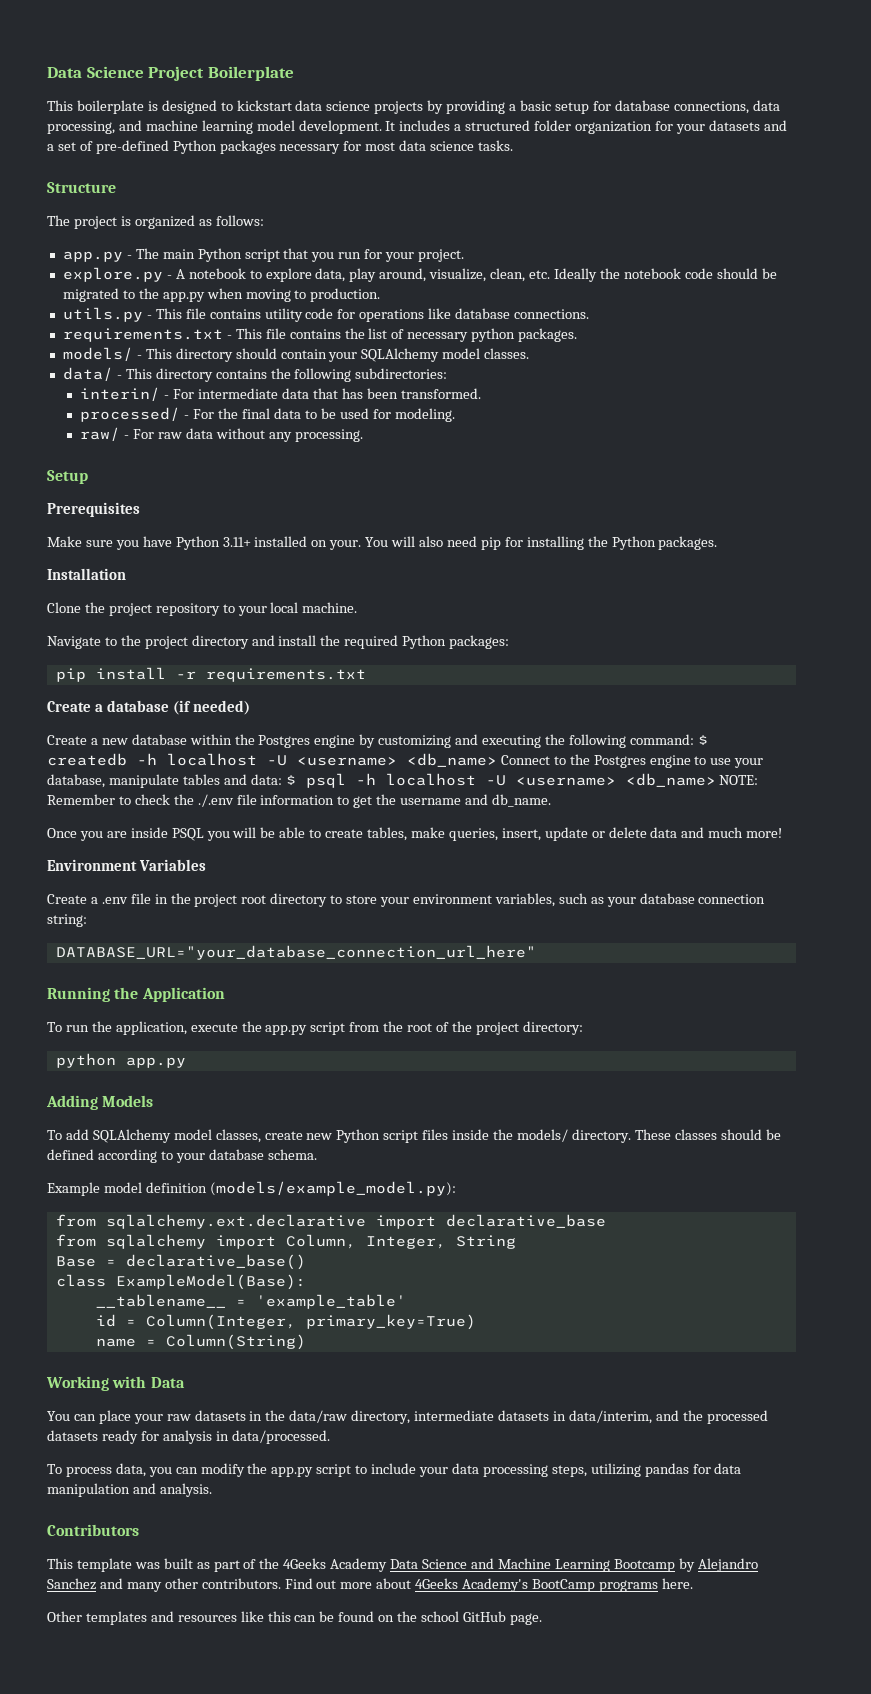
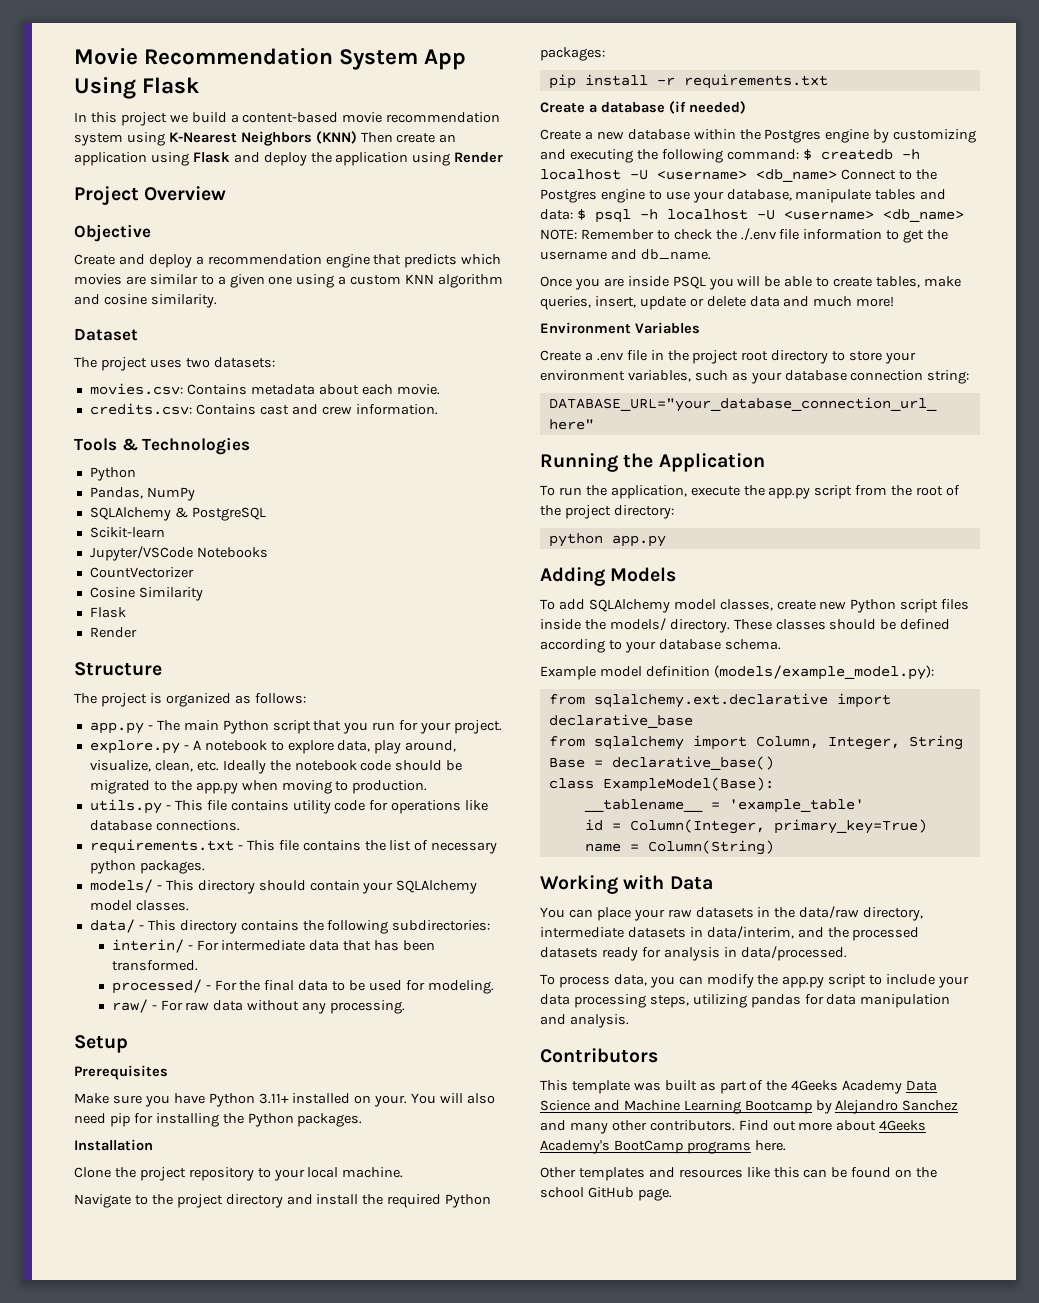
- Data Science Project Boilerplate
- This boilerplate is designed to kickstart data science projects by providing a basic setup for database connections, data processing, and machine learning model development. It includes a structured folder organization for your datasets and a set of pre-defined Python packages necessary for most data science tasks.
+ Movie Recommendation System App Using Flask
+ In this project we build a content-based movie recommendation system using K-Nearest Neighbors (KNN) Then create an application using Flask and deploy the application using Render
+ Project Overview
+ Objective
+ Create and deploy a recommendation engine that predicts which movies are similar to a given one using a custom KNN algorithm and cosine similarity.
+ Dataset
+ The project uses two datasets:
+ movies.csv: Contains metadata about each movie.
+ credits.csv: Contains cast and crew information.
+ Tools & Technologies
+ Python
+ Pandas, NumPy
+ SQLAlchemy & PostgreSQL
+ Scikit-learn
+ Jupyter/VSCode Notebooks
+ CountVectorizer
+ Cosine Similarity
+ Flask
+ Render

